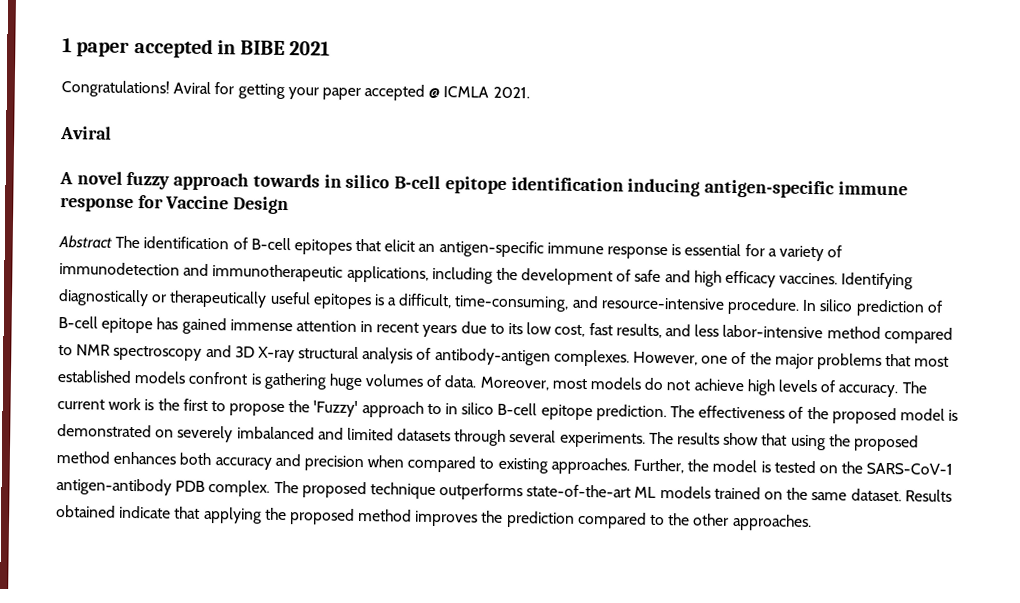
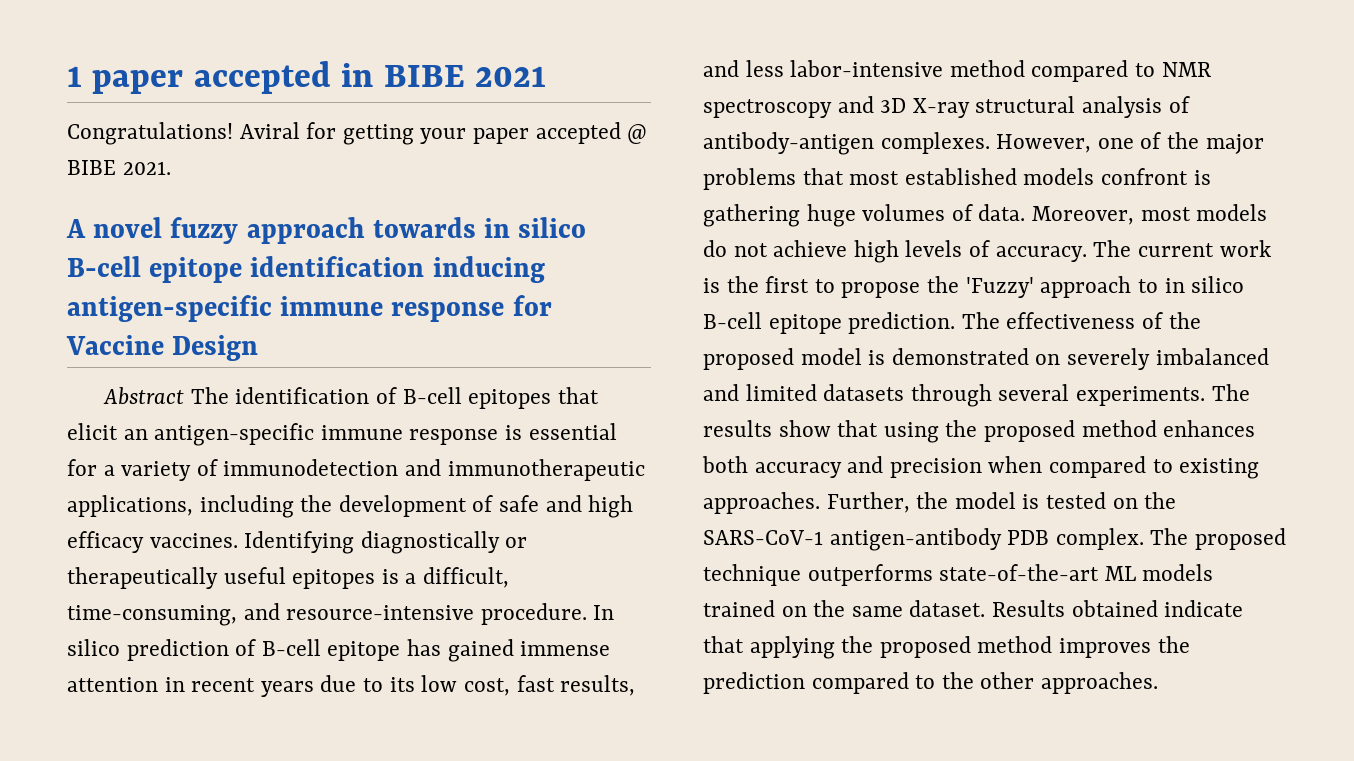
- Aviral for getting your paper accepted @ ICMLA 2021.
- Aviral
+ Aviral for getting your paper accepted @ BIBE 2021.

